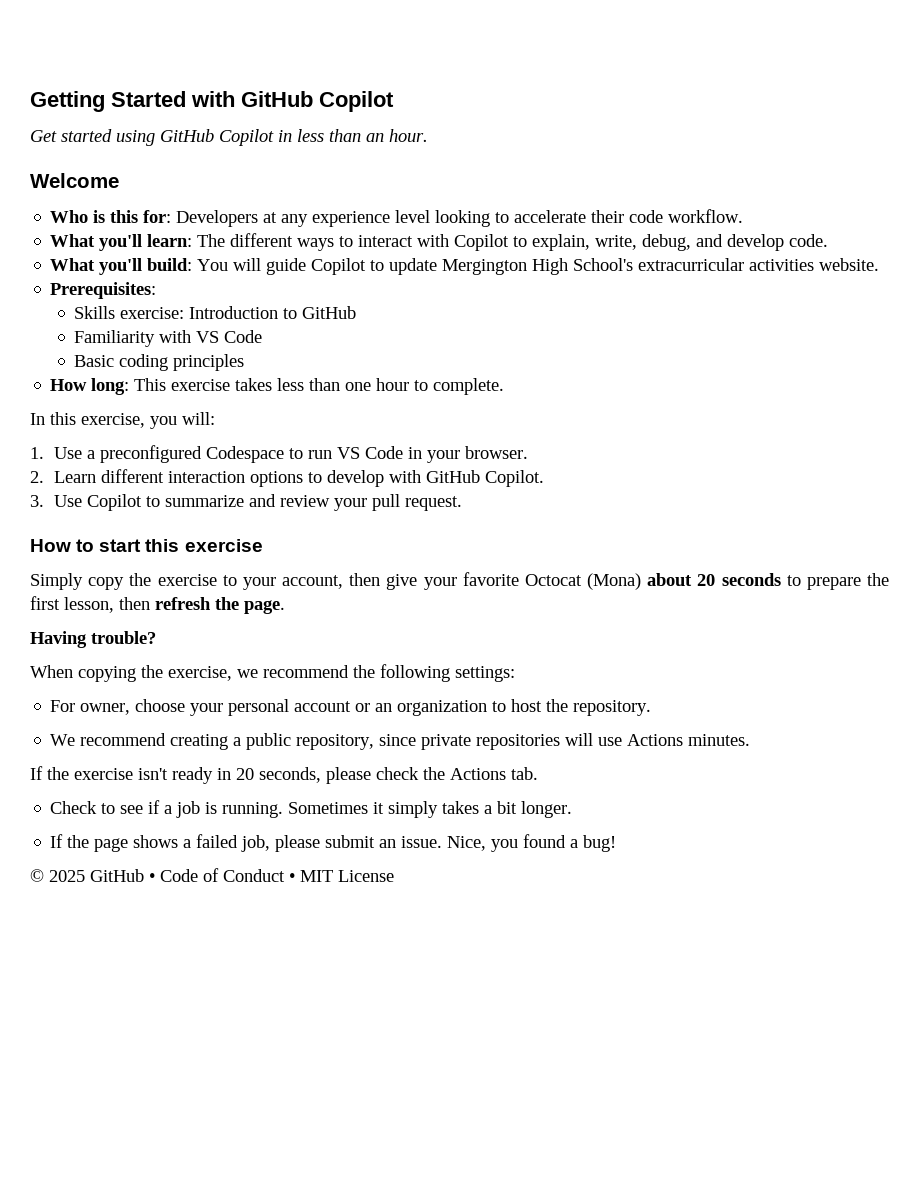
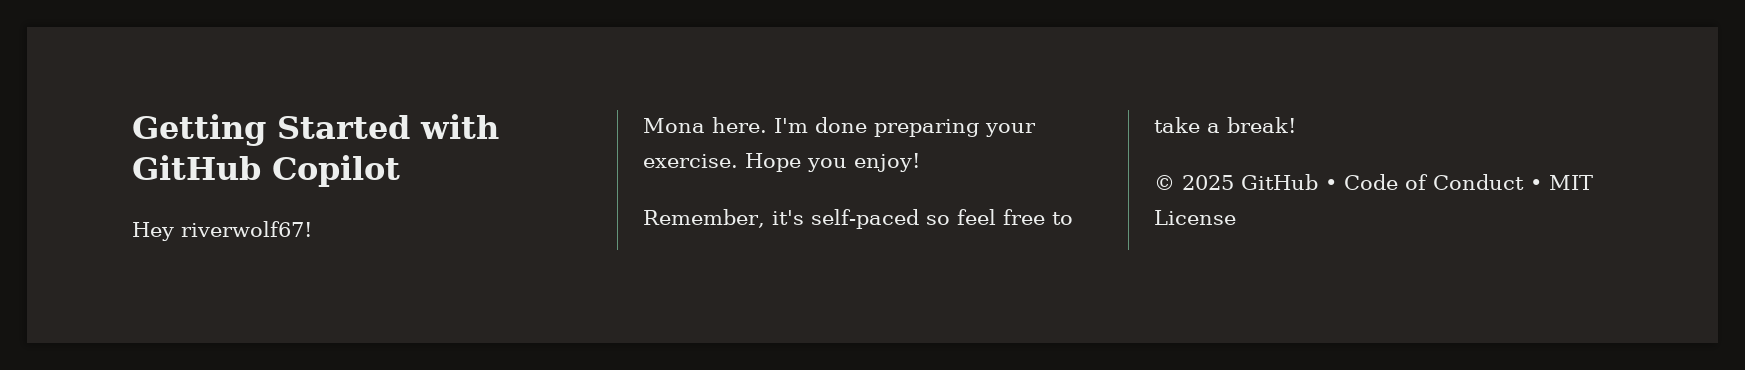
- Get started using GitHub Copilot in less than an hour.
- Welcome
- Who is this for: Developers at any experience level looking to accelerate their code workflow.
- What you'll learn: The different ways to interact with Copilot to explain, write, debug, and develop code.
- What you'll build: You will guide Copilot to update Mergington High School's extracurricular activities website.
- Prerequisites:
- Skills exercise: Introduction to GitHub
- Familiarity with VS Code
- Basic coding principles
- How long: This exercise takes less than one hour to complete.
- In this exercise, you will:
- 1. Use a preconfigured Codespace to run VS Code in your browser.
- 2. Learn different interaction options to develop with GitHub Copilot.
- 3. Use Copilot to summarize and review your pull request.
- How to start this exercise
- Simply copy the exercise to your account, then give your favorite Octocat (Mona) about 20 seconds to prepare the first lesson, then refresh the page.
- Having trouble?
- When copying the exercise, we recommend the following settings:
- For owner, choose your personal account or an organization to host the repository.
- We recommend creating a public repository, since private repositories will use Actions minutes.
- If the exercise isn't ready in 20 seconds, please check the Actions tab.
- Check to see if a job is running. Sometimes it simply takes a bit longer.
- If the page shows a failed job, please submit an issue. Nice, you found a bug!
+ Hey riverwolf67!
+ Mona here. I'm done preparing your exercise. Hope you enjoy!
+ Remember, it's self-paced so feel free to take a break!

